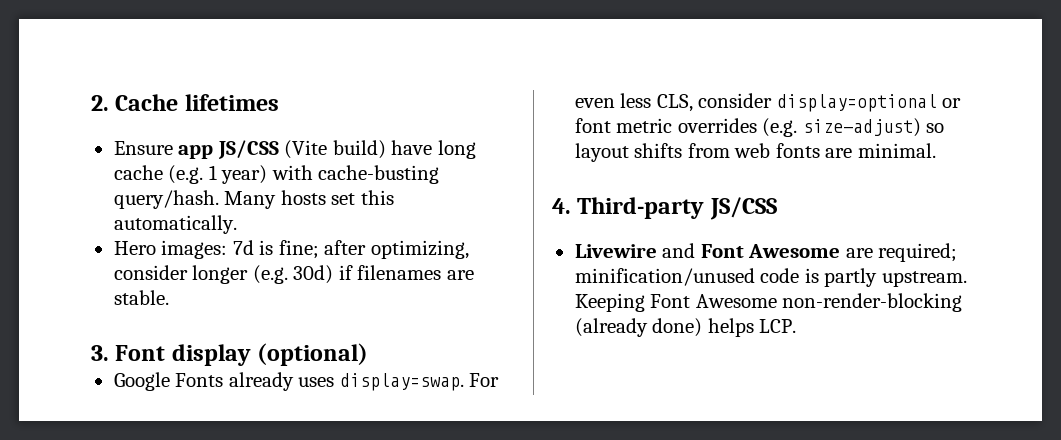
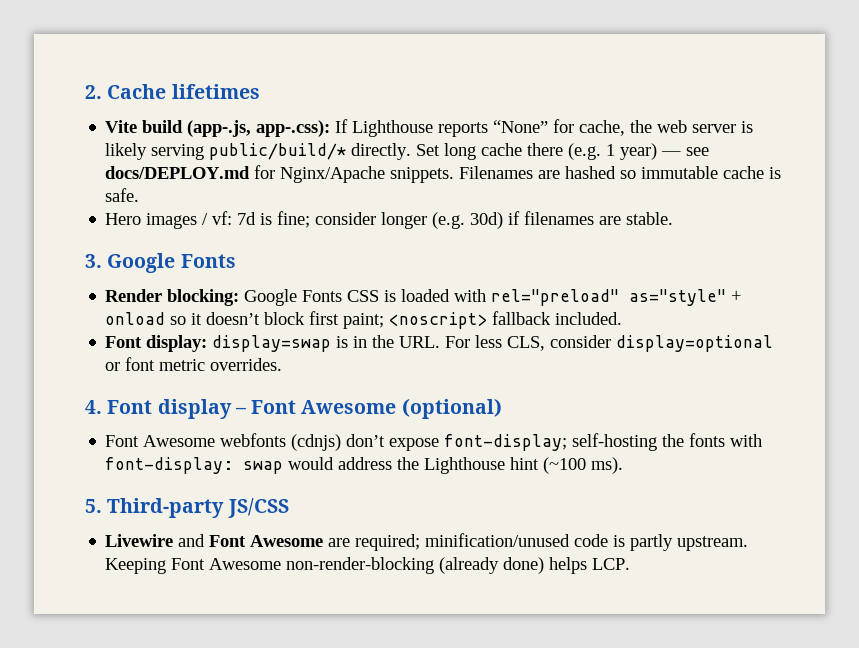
- Ensure app JS/CSS (Vite build) have long cache (e.g. 1 year) with cache-busting query/hash. Many hosts set this automatically.
- Hero images: 7d is fine; after optimizing, consider longer (e.g. 30d) if filenames are stable.
+ Vite build (app-.js, app-.css): If Lighthouse reports “None” for cache, the web server is likely serving public/build/* directly. Set long cache there (e.g. 1 year) — see docs/DEPLOY.md for Nginx/Apache snippets. Filenames are hashed so immutable cache is safe.
+ Hero images / vf: 7d is fine; consider longer (e.g. 30d) if filenames are stable.
- 3. Font display (optional)
- Google Fonts already uses display=swap. For even less CLS, consider display=optional or font metric overrides (e.g. size-adjust) so layout shifts from web fonts are minimal.
- 4. Third-party JS/CSS
+ 3. Google Fonts
+ Render blocking: Google Fonts CSS is loaded with rel="preload" as="style" + onload so it doesn’t block first paint; <noscript> fallback included.
+ Font display: display=swap is in the URL. For less CLS, consider display=optional or font metric overrides.
+ 4. Font display – Font Awesome (optional)
+ Font Awesome webfonts (cdnjs) don’t expose font-display; self-hosting the fonts with font-display: swap would address the Lighthouse hint (~100 ms).
+ 5. Third-party JS/CSS

